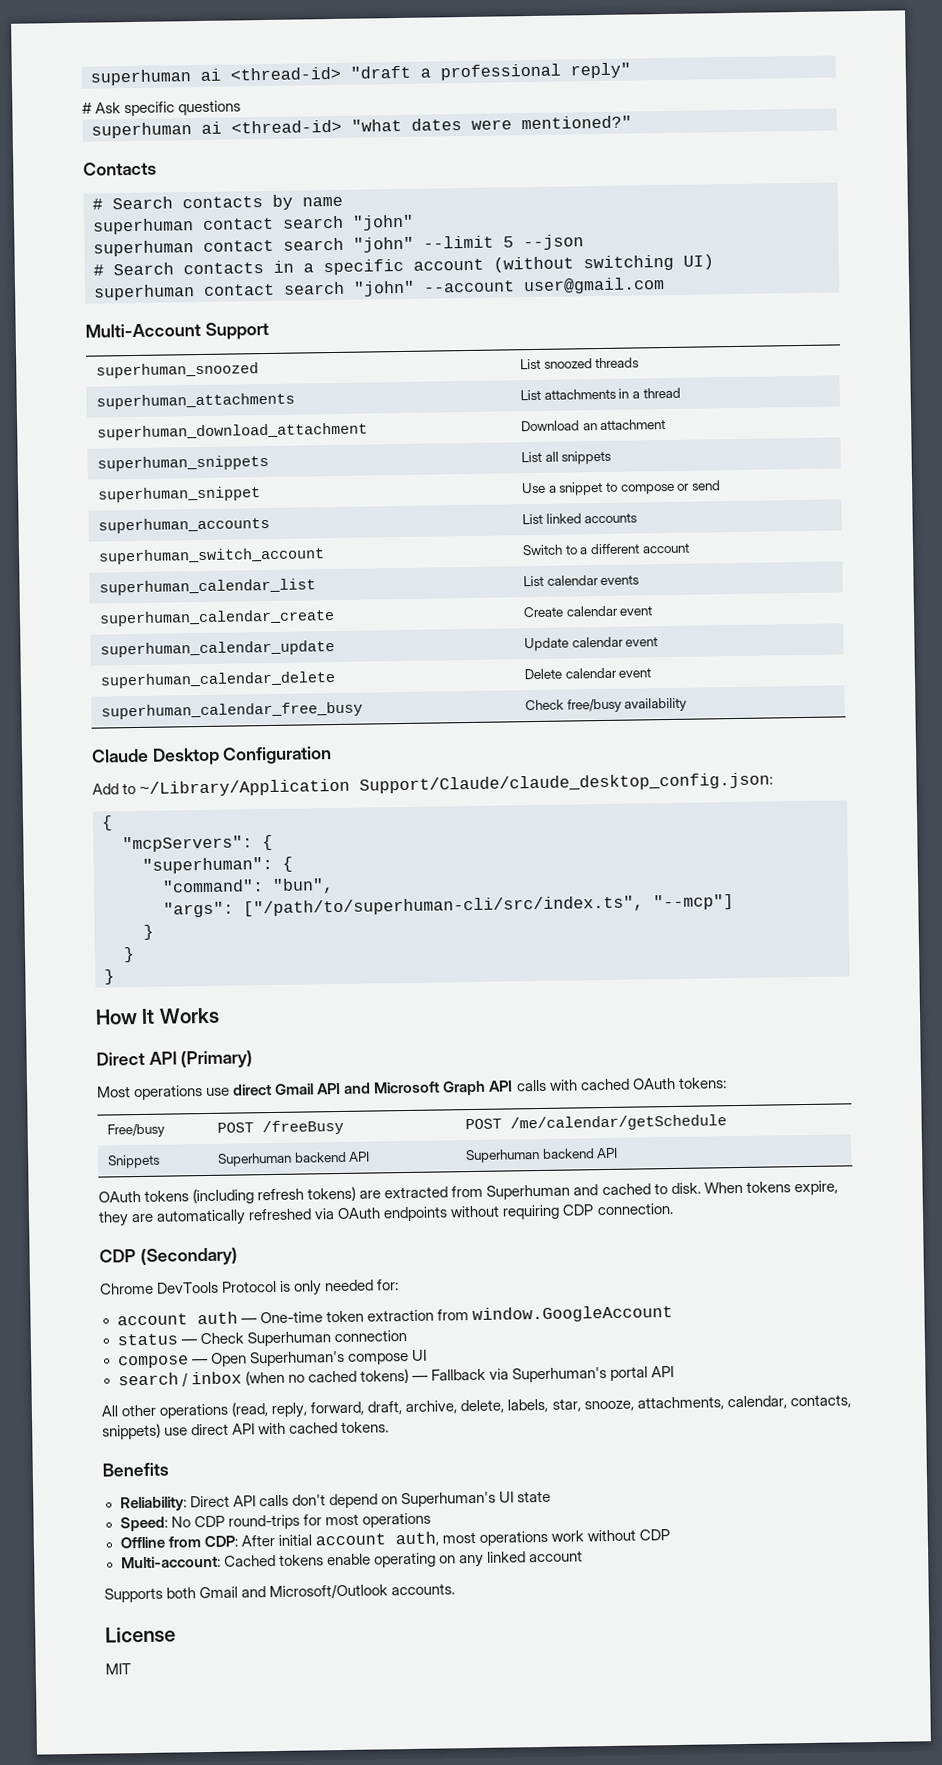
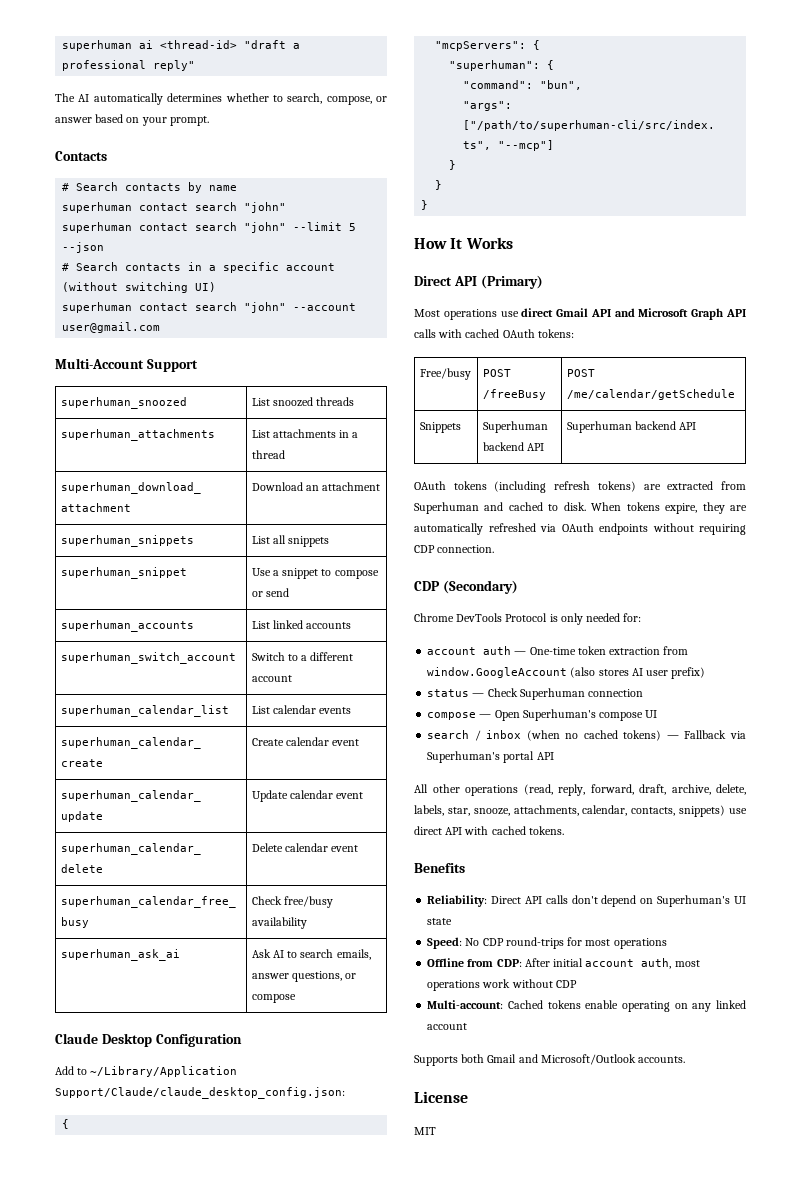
- # Ask specific questions
- superhuman ai <thread-id> "what dates were mentioned?"
+ The AI automatically determines whether to search, compose, or answer based on your prompt.
+ superhuman_ask_ai | Ask AI to search emails, answer questions, or compose
- account auth — One-time token extraction from window.GoogleAccount
+ account auth — One-time token extraction from window.GoogleAccount (also stores AI user prefix)

